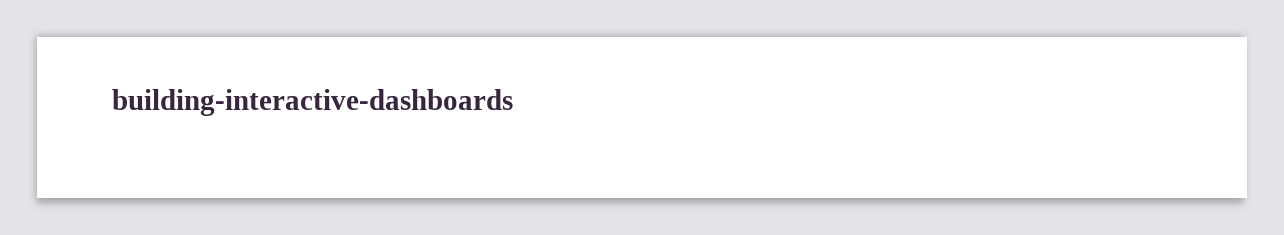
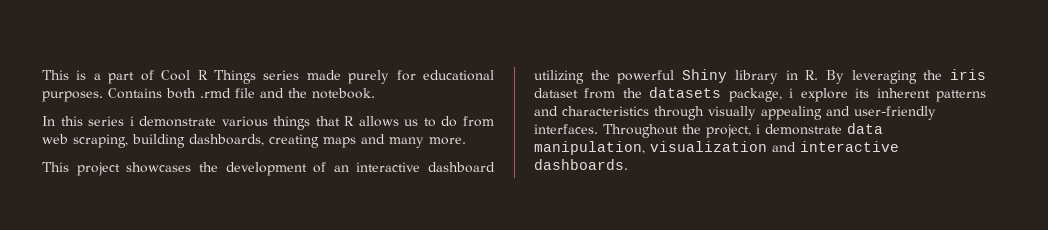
- building-interactive-dashboards
+ This is a part of Cool R Things series made purely for educational purposes. Contains both .rmd file and the notebook.
+ In this series i demonstrate various things that R allows us to do from web scraping, building dashboards, creating maps and many more.
+ This project showcases the development of an interactive dashboard utilizing the powerful Shiny library in R. By leveraging the iris dataset from the datasets package, i explore its inherent patterns and characteristics through visually appealing and user-friendly interfaces. Throughout the project, i demonstrate data manipulation, visualization and interactive dashboards.

